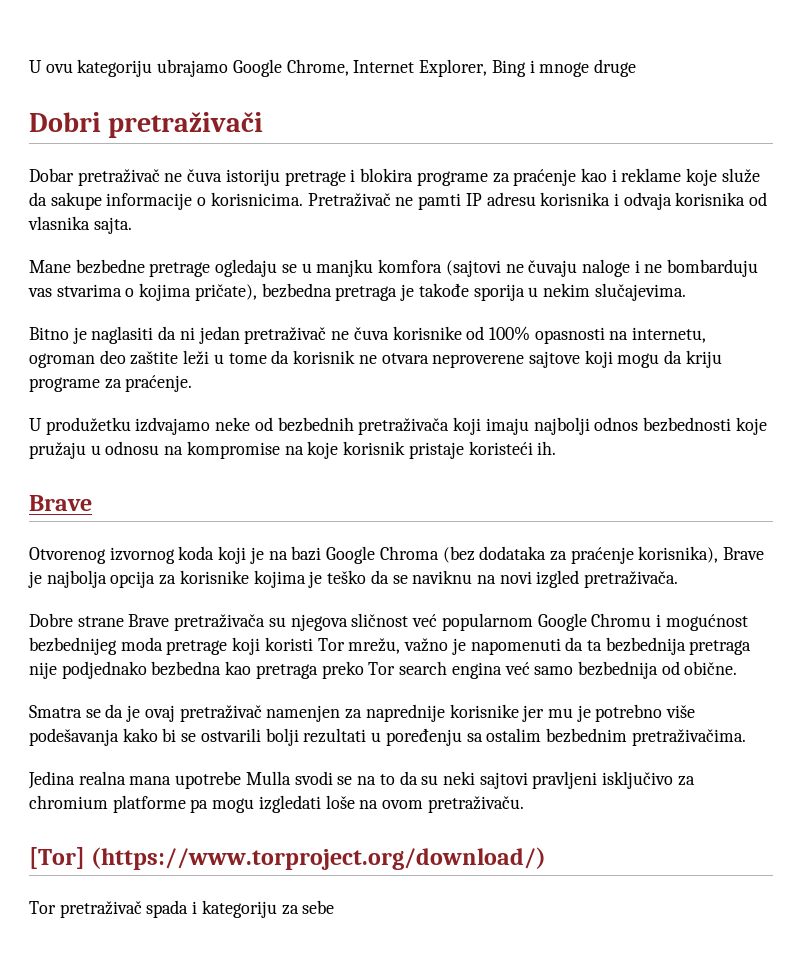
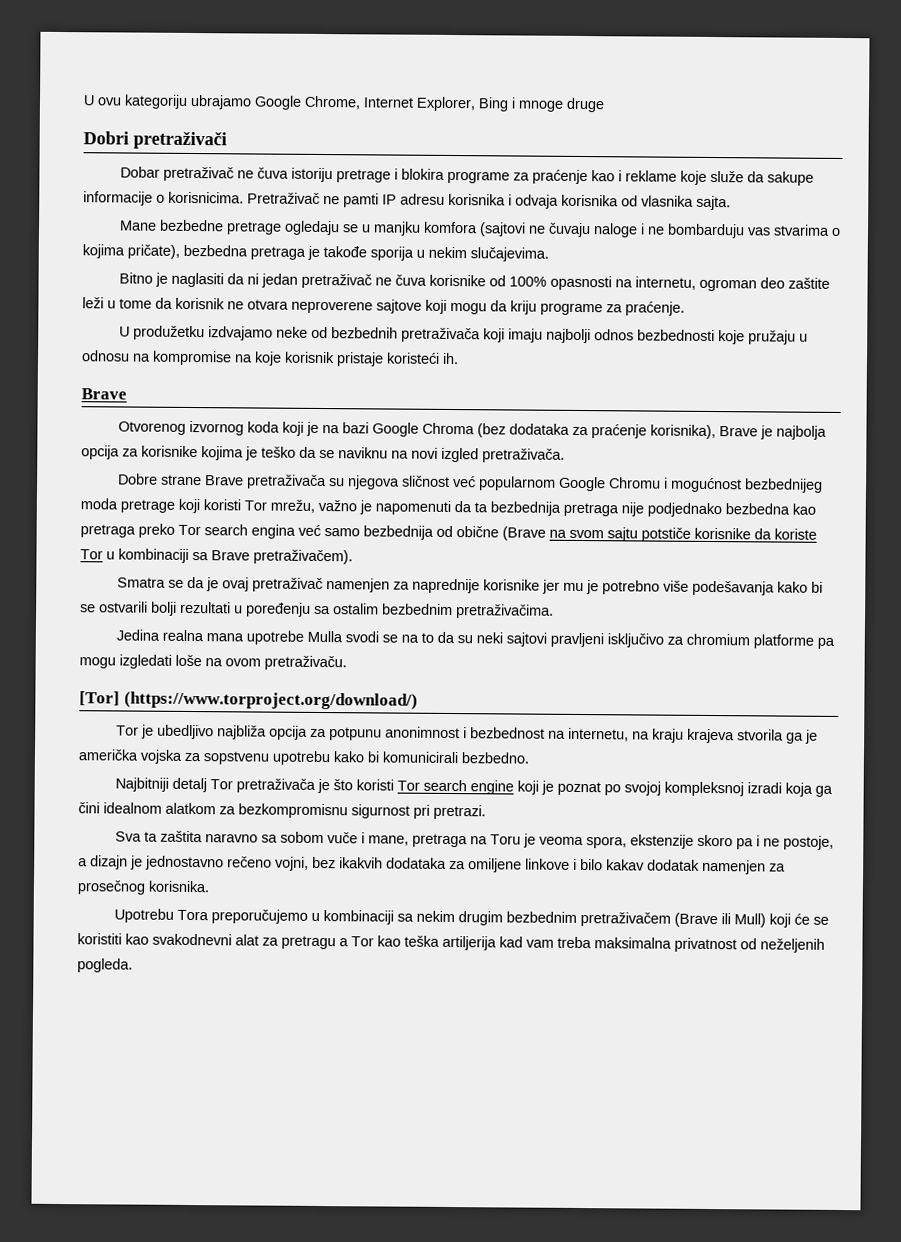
- Dobre strane Brave pretraživača su njegova sličnost već popularnom Google Chromu i mogućnost bezbednijeg moda pretrage koji koristi Tor mrežu, važno je napomenuti da ta bezbednija pretraga nije podjednako bezbedna kao pretraga preko Tor search engina već samo bezbednija od obične.
+ Dobre strane Brave pretraživača su njegova sličnost već popularnom Google Chromu i mogućnost bezbednijeg moda pretrage koji koristi Tor mrežu, važno je napomenuti da ta bezbednija pretraga nije podjednako bezbedna kao pretraga preko Tor search engina već samo bezbednija od obične (Brave na svom sajtu potstiče korisnike da koriste Tor u kombinaciji sa Brave pretraživačem).
- Tor pretraživač spada i kategoriju za sebe
+ Tor je ubedljivo najbliža opcija za potpunu anonimnost i bezbednost na internetu, na kraju krajeva stvorila ga je američka vojska za sopstvenu upotrebu kako bi komunicirali bezbedno.
+ Najbitniji detalj Tor pretraživača je što koristi Tor search engine koji je poznat po svojoj kompleksnoj izradi koja ga čini idealnom alatkom za bezkompromisnu sigurnost pri pretrazi.
+ Sva ta zaštita naravno sa sobom vuče i mane, pretraga na Toru je veoma spora, ekstenzije skoro pa i ne postoje, a dizajn je jednostavno rečeno vojni, bez ikakvih dodataka za omiljene linkove i bilo kakav dodatak namenjen za prosečnog korisnika.
+ Upotrebu Tora preporučujemo u kombinaciji sa nekim drugim bezbednim pretraživačem (Brave ili Mull) koji će se koristiti kao svakodnevni alat za pretragu a Tor kao teška artiljerija kad vam treba maksimalna privatnost od neželjenih pogleda.

